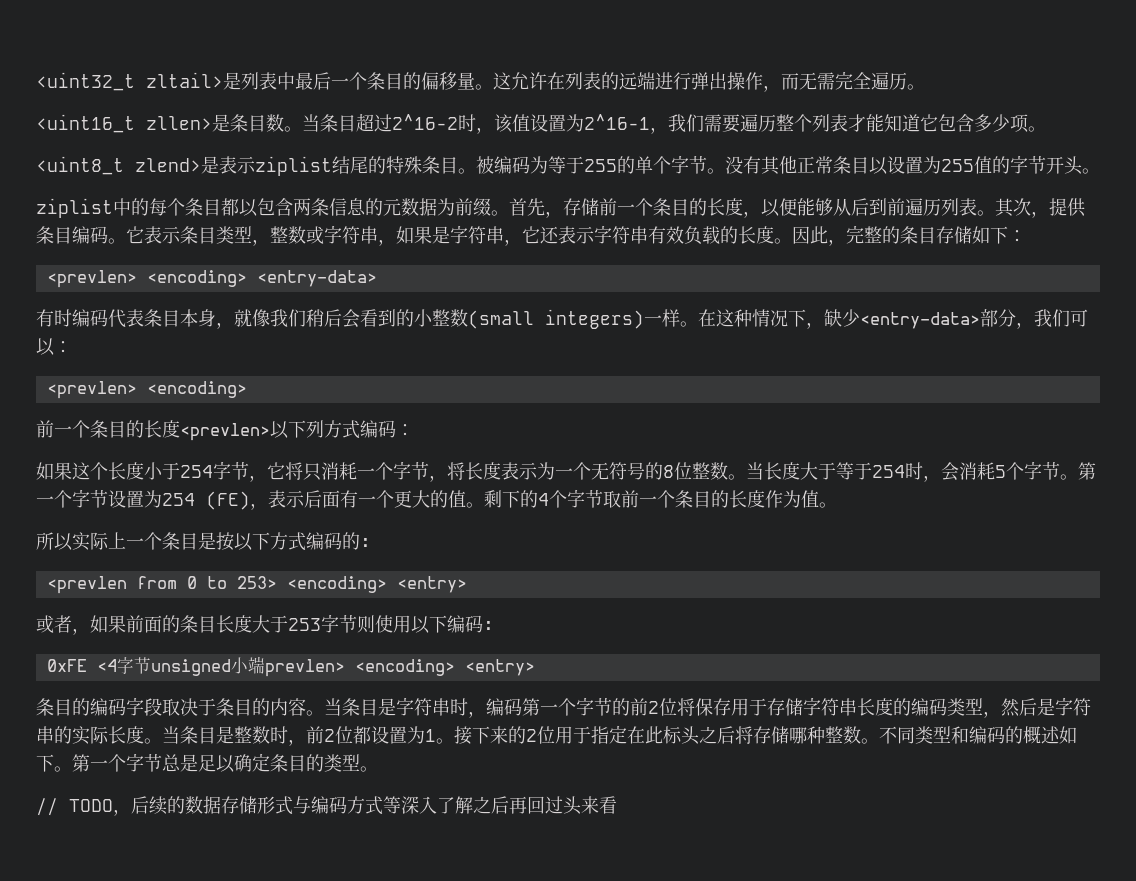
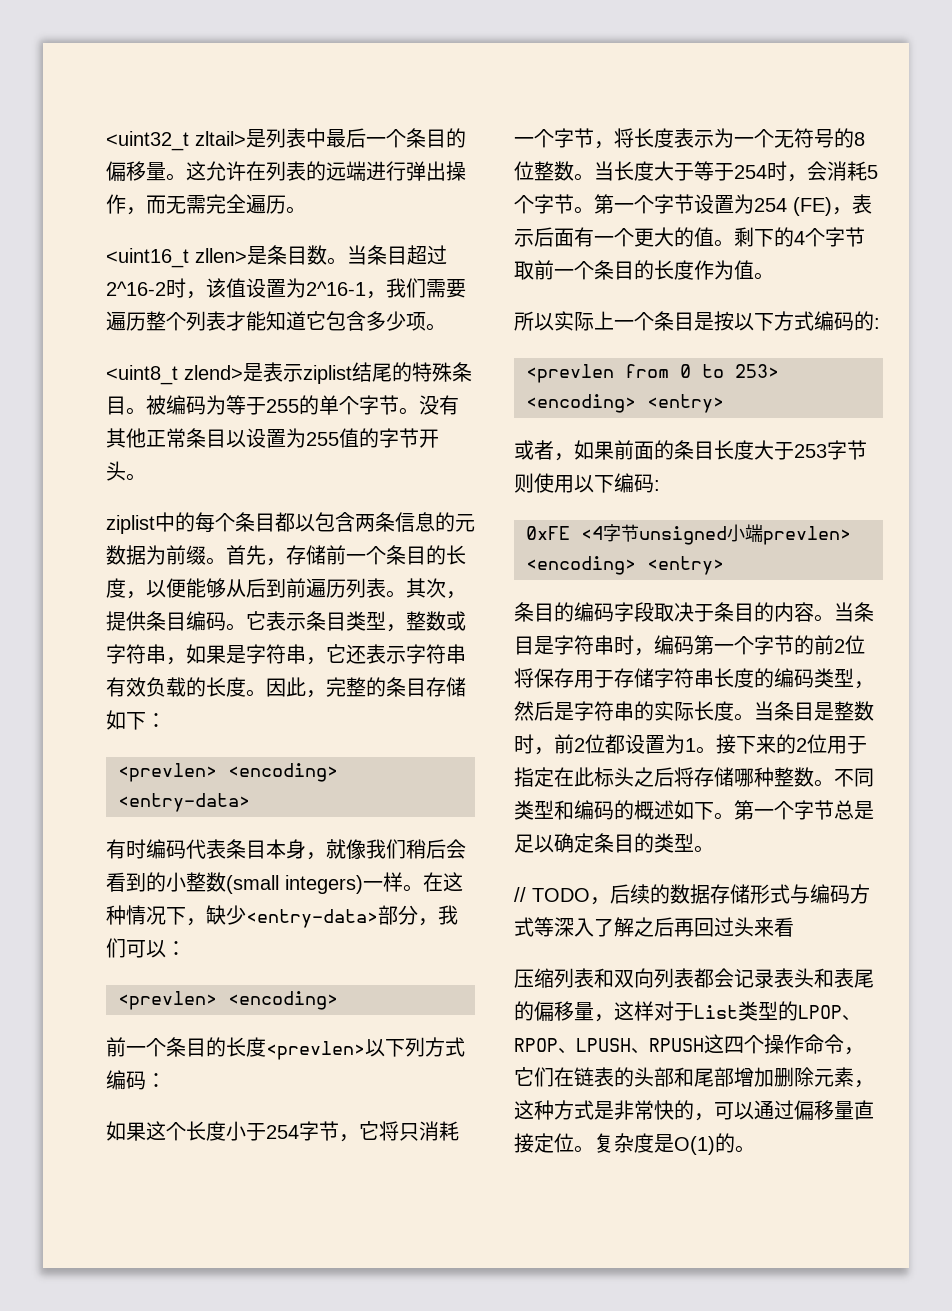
+ 压缩列表和双向列表都会记录表头和表尾的偏移量，这样对于List类型的LPOP、RPOP、LPUSH、RPUSH这四个操作命令，它们在链表的头部和尾部增加删除元素，这种方式是非常快的，可以通过偏移量直接定位。复杂度是O(1)的。

